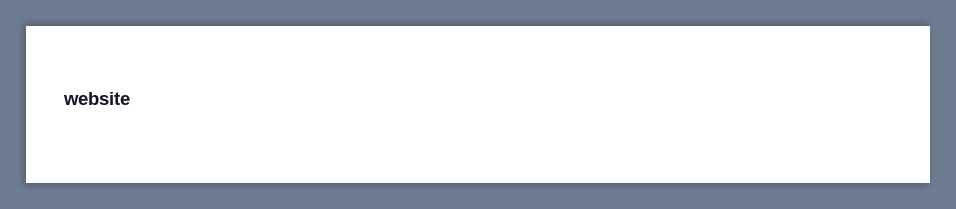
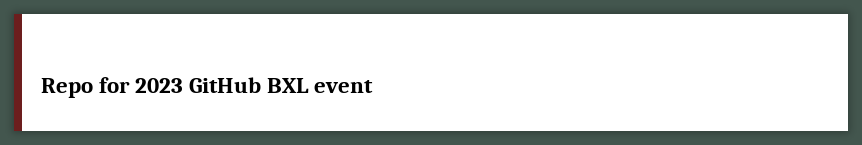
- website
+ Repo for 2023 GitHub BXL event

